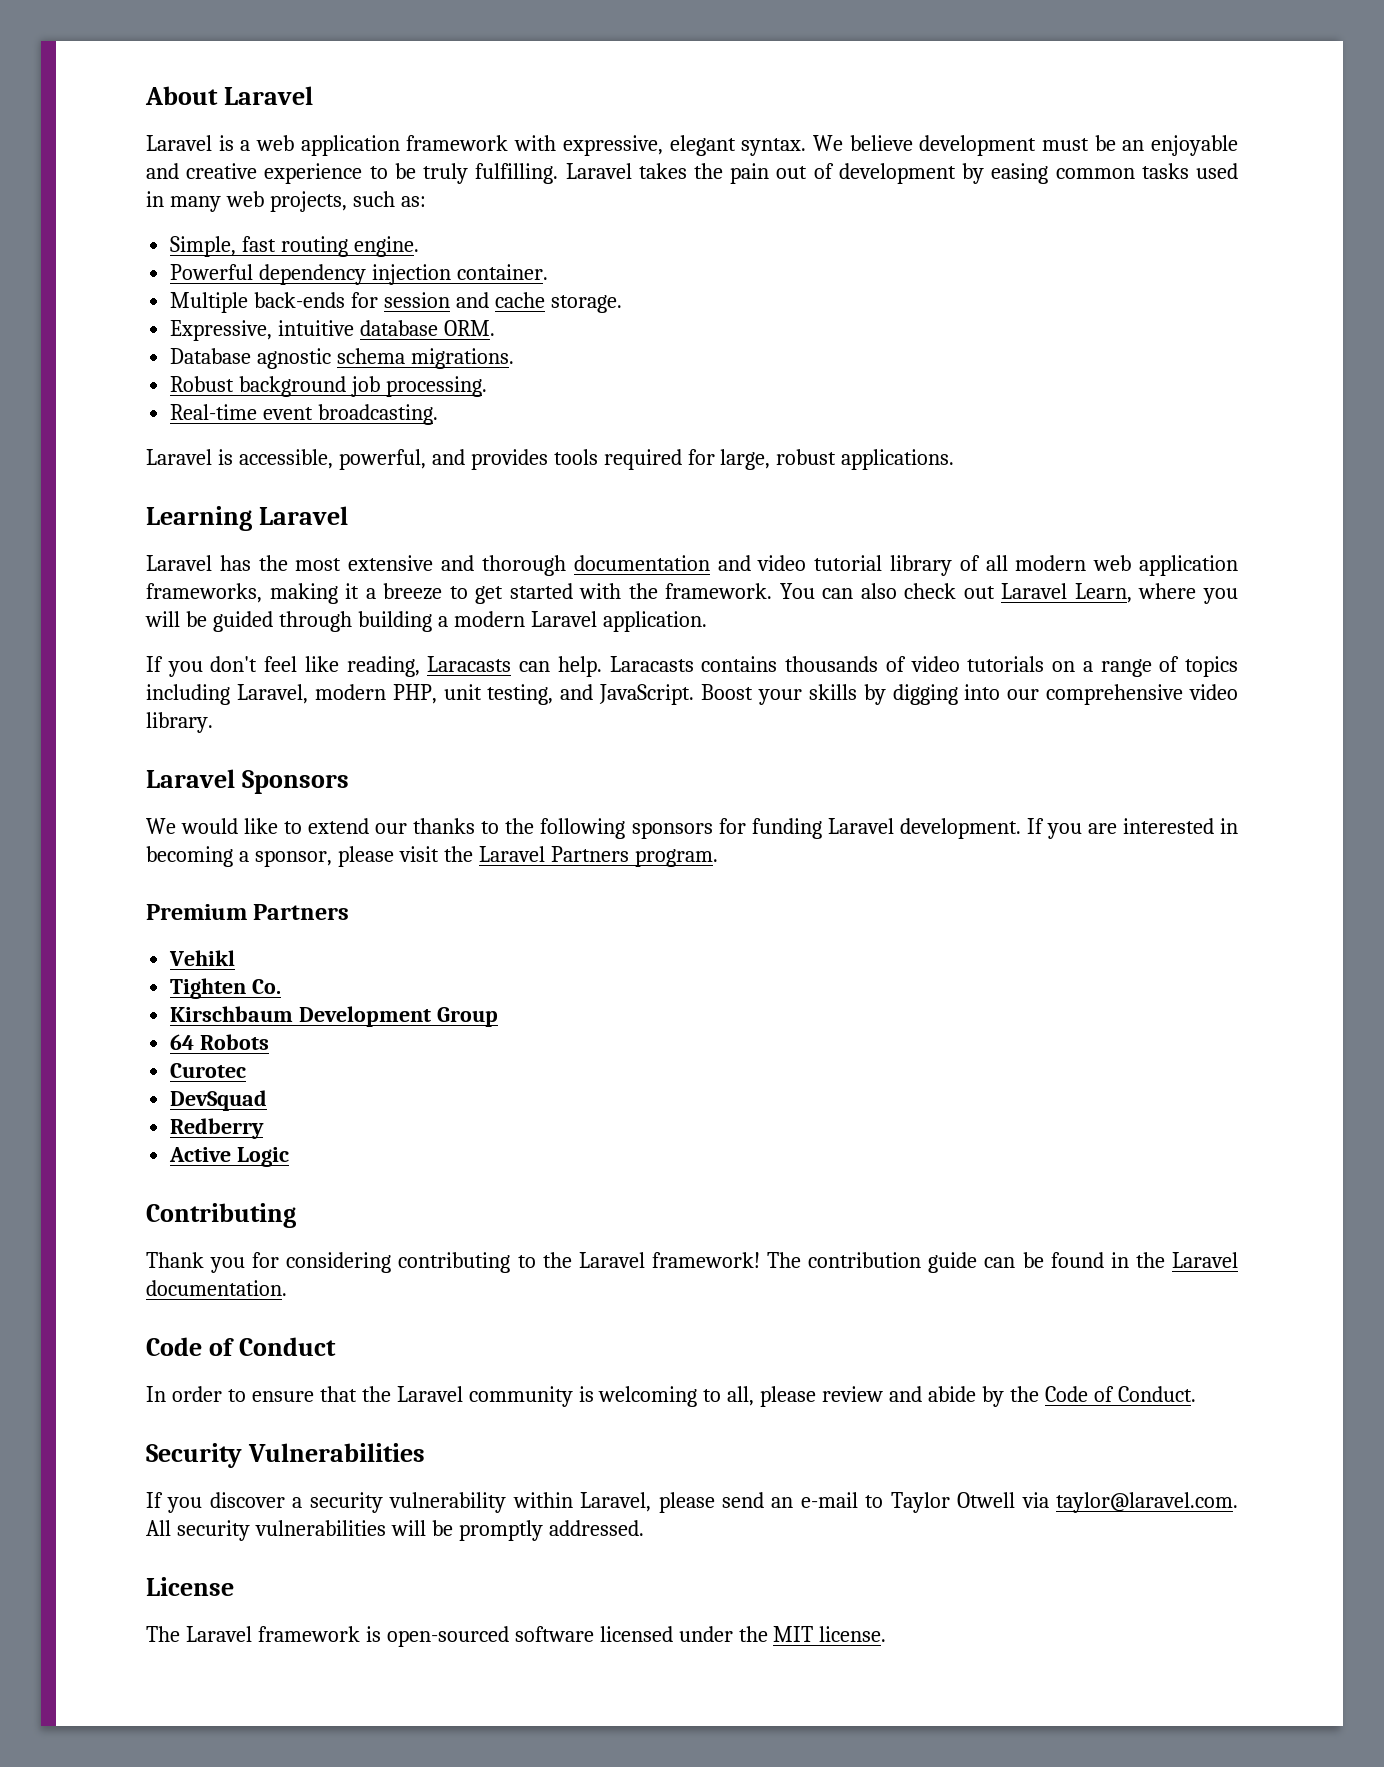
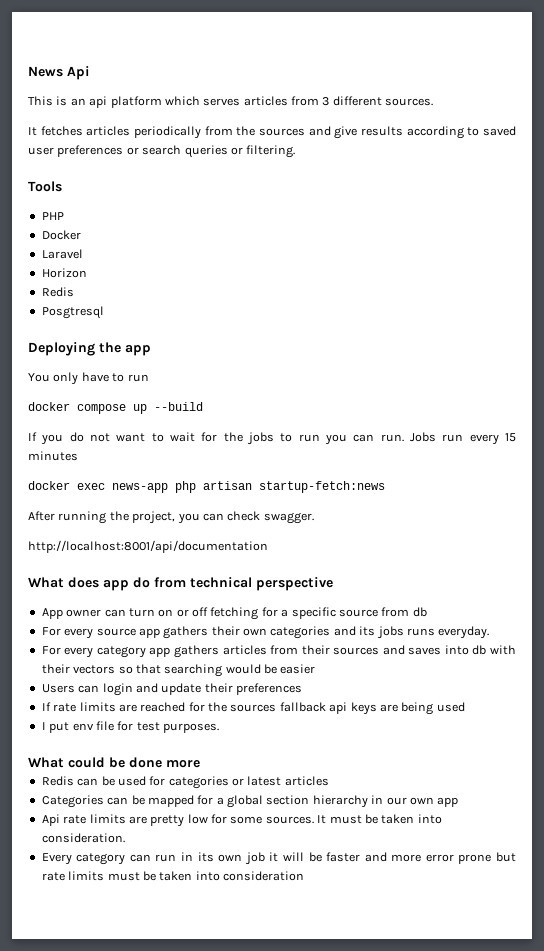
- About Laravel
- Laravel is a web application framework with expressive, elegant syntax. We believe development must be an enjoyable and creative experience to be truly fulfilling. Laravel takes the pain out of development by easing common tasks used in many web projects, such as:
- Simple, fast routing engine.
- Powerful dependency injection container.
- Multiple back-ends for session and cache storage.
- Expressive, intuitive database ORM.
- Database agnostic schema migrations.
- Robust background job processing.
- Real-time event broadcasting.
- Laravel is accessible, powerful, and provides tools required for large, robust applications.
- Learning Laravel
- Laravel has the most extensive and thorough documentation and video tutorial library of all modern web application frameworks, making it a breeze to get started with the framework. You can also check out Laravel Learn, where you will be guided through building a modern Laravel application.
- If you don't feel like reading, Laracasts can help. Laracasts contains thousands of video tutorials on a range of topics including Laravel, modern PHP, unit testing, and JavaScript. Boost your skills by digging into our comprehensive video library.
- Laravel Sponsors
- We would like to extend our thanks to the following sponsors for funding Laravel development. If you are interested in becoming a sponsor, please visit the Laravel Partners program.
- Premium Partners
- Vehikl
- Tighten Co.
- Kirschbaum Development Group
- 64 Robots
- Curotec
- DevSquad
- Redberry
- Active Logic
- Contributing
- Thank you for considering contributing to the Laravel framework! The contribution guide can be found in the Laravel documentation.
- Code of Conduct
- In order to ensure that the Laravel community is welcoming to all, please review and abide by the Code of Conduct.
- Security Vulnerabilities
- If you discover a security vulnerability within Laravel, please send an e-mail to Taylor Otwell via taylor@laravel.com. All security vulnerabilities will be promptly addressed.
- License
- The Laravel framework is open-sourced software licensed under the MIT license.
+ News Api
+ This is an api platform which serves articles from 3 different sources.
+ It fetches articles periodically from the sources and give results according to saved user preferences or search queries or filtering.
+ Tools
+ PHP
+ Docker
+ Laravel
+ Horizon
+ Redis
+ Posgtresql
+ Deploying the app
+ You only have to run
+ docker compose up --build
+ If you do not want to wait for the jobs to run you can run. Jobs run every 15 minutes
+ docker exec news-app php artisan startup-fetch:news
+ After running the project, you can check swagger.
+ http://localhost:8001/api/documentation
+ What does app do from technical perspective
+ App owner can turn on or off fetching for a specific source from db
+ For every source app gathers their own categories and its jobs runs everyday.
+ For every category app gathers articles from their sources and saves into db with their vectors so that searching would be easier
+ Users can login and update their preferences
+ If rate limits are reached for the sources fallback api keys are being used
+ I put env file for test purposes.
+ What could be done more
+ Redis can be used for categories or latest articles
+ Categories can be mapped for a global section hierarchy in our own app
+ Api rate limits are pretty low for some sources. It must be taken into consideration.
+ Every category can run in its own job it will be faster and more error prone but rate limits must be taken into consideration

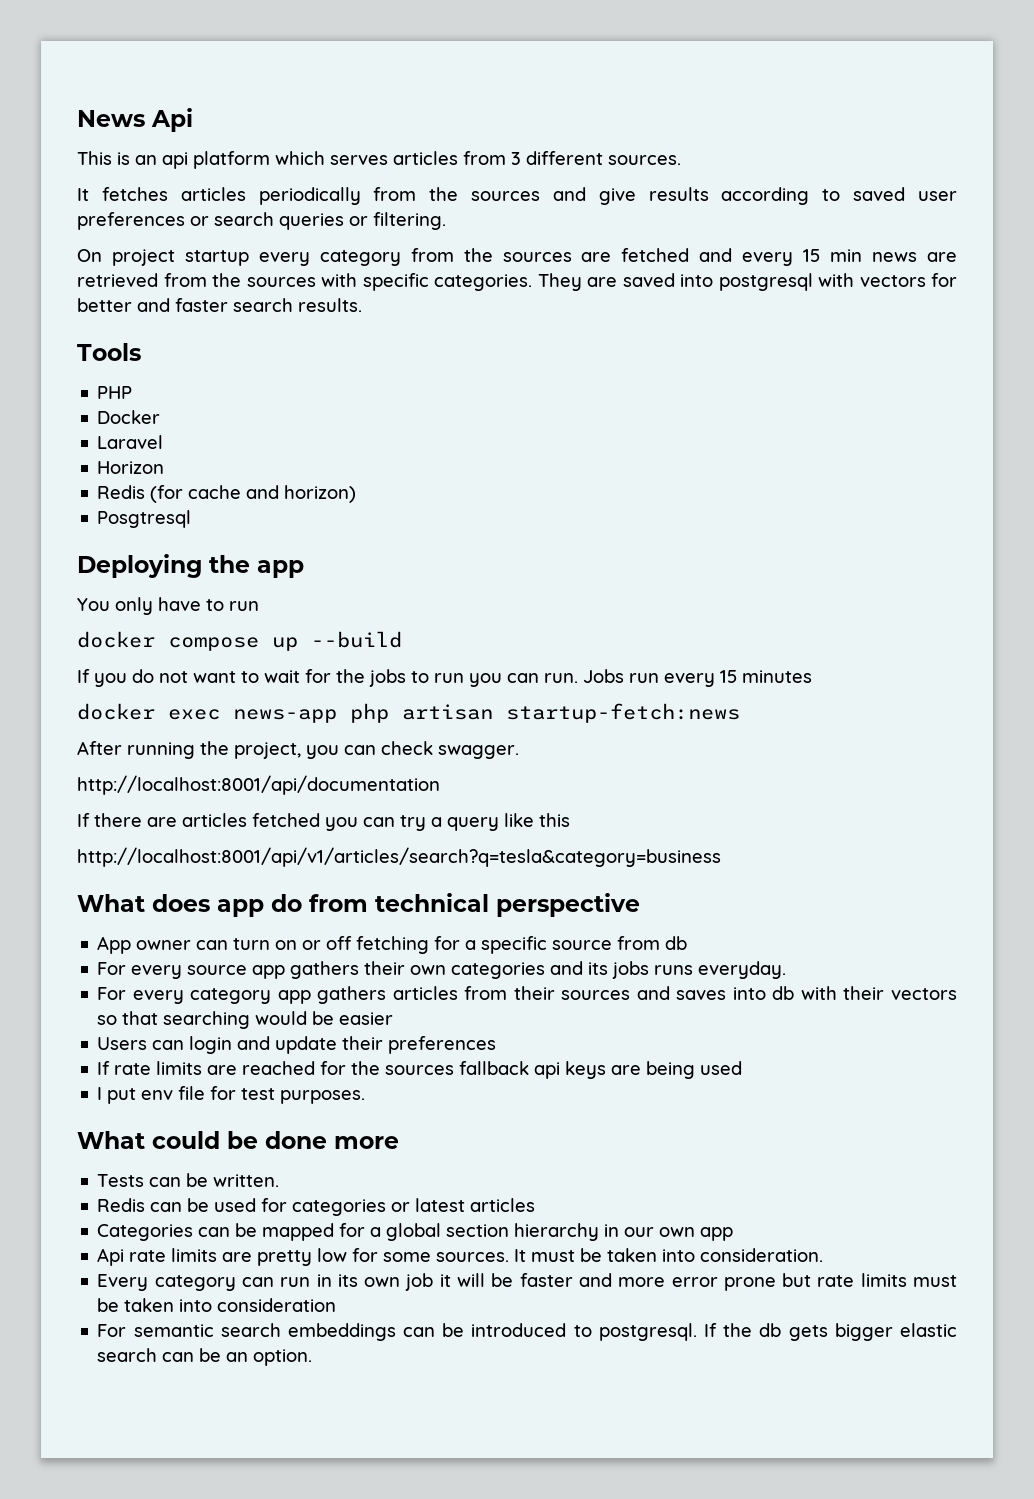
+ On project startup every category from the sources are fetched and every 15 min news are retrieved from the sources with specific categories. They are saved into postgresql with vectors for better and faster search results.
  Horizon
- Redis
+ Redis (for cache and horizon)
+ If there are articles fetched you can try a query like this
+ http://localhost:8001/api/v1/articles/search?q=tesla&category=business
+ Tests can be written.
+ For semantic search embeddings can be introduced to postgresql. If the db gets bigger elastic search can be an option.

